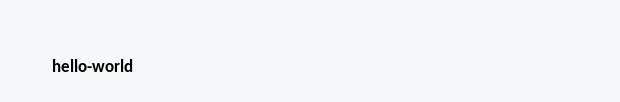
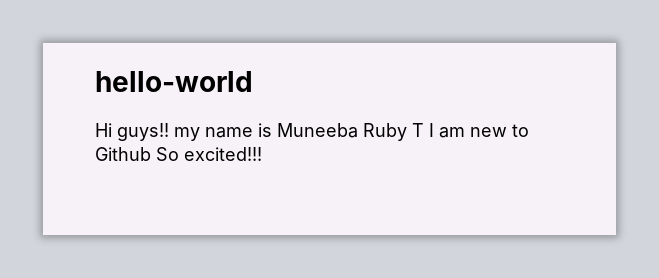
+ Hi guys!! my name is Muneeba Ruby T I am new to Github So excited!!!

